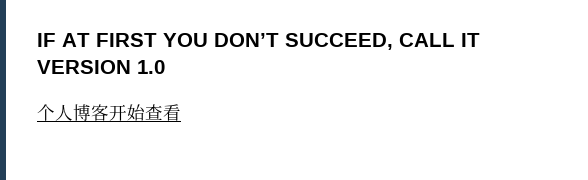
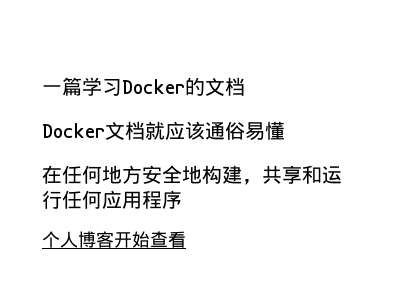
- IF AT FIRST YOU DON’T SUCCEED, CALL IT VERSION 1.0
+ 一篇学习Docker的文档
+ Docker文档就应该通俗易懂
+ 在任何地方安全地构建，共享和运行任何应用程序

